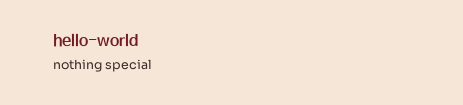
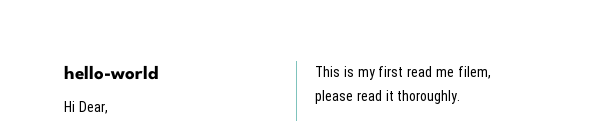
- nothing special
+ Hi Dear,
+ This is my first read me filem, please read it thoroughly.

